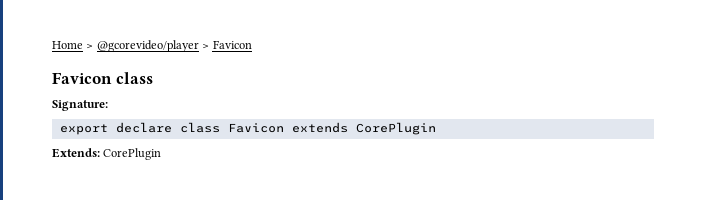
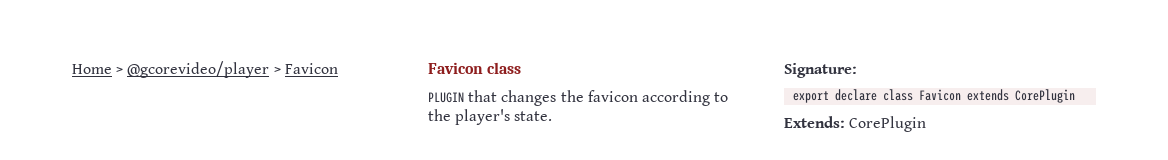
+ PLUGIN that changes the favicon according to the player's state.

